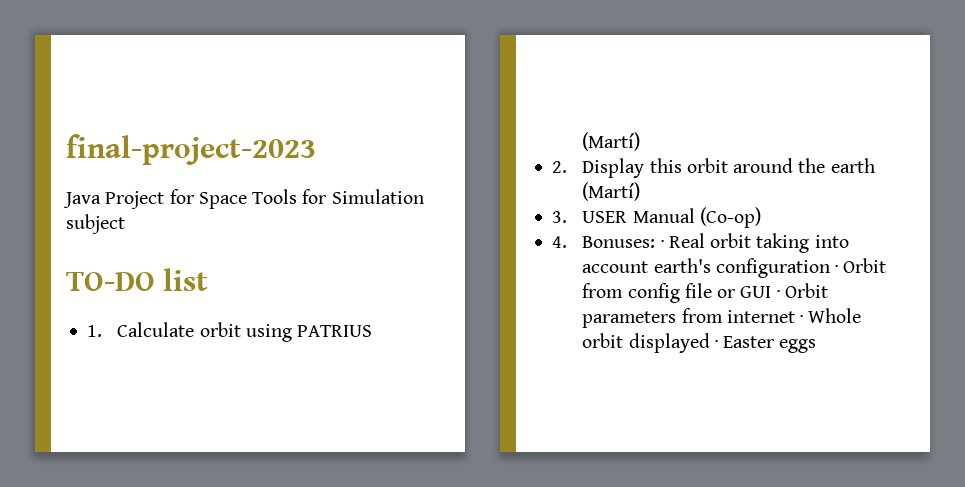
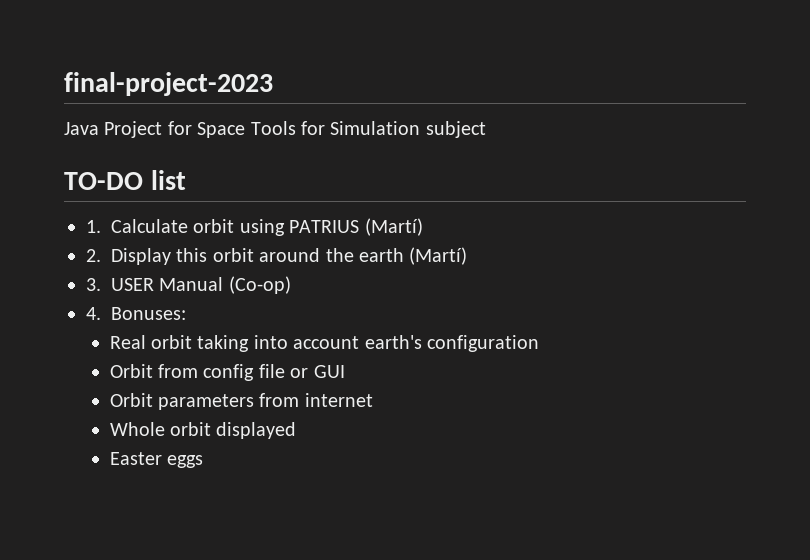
- 4. Bonuses: · Real orbit taking into account earth's configuration · Orbit from config file or GUI · Orbit parameters from internet · Whole orbit displayed · Easter eggs
+ 4. Bonuses:
+ Real orbit taking into account earth's configuration
+ Orbit from config file or GUI
+ Orbit parameters from internet
+ Whole orbit displayed
+ Easter eggs

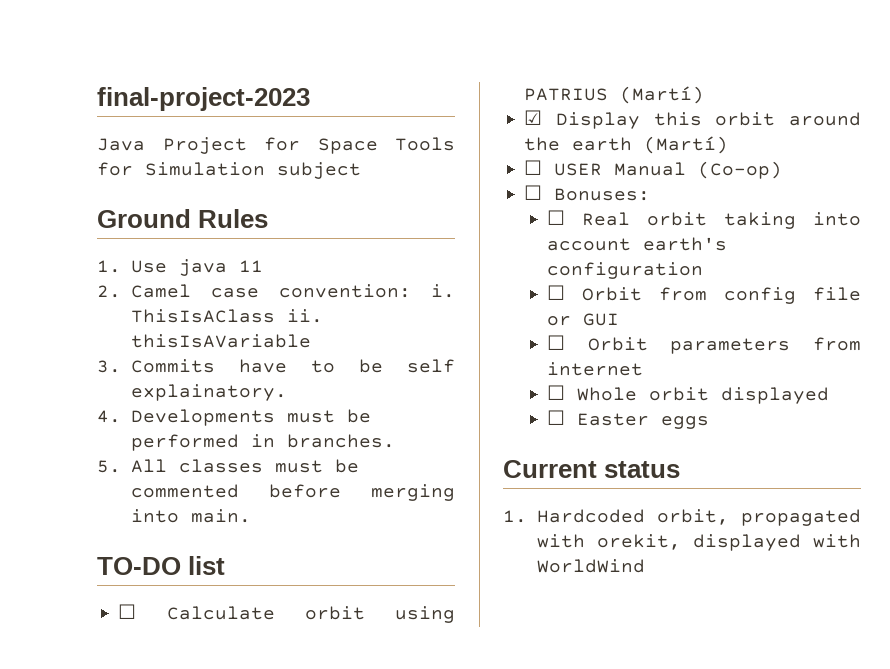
+ Ground Rules
+ 1. Use java 11
+ 2. Camel case convention: i. ThisIsAClass ii. thisIsAVariable
+ 3. Commits have to be self explainatory.
+ 4. Developments must be performed in branches.
+ 5. All classes must be commented before merging into main.
- 1. Calculate orbit using PATRIUS (Martí)
+ ☐ Calculate orbit using PATRIUS (Martí)
- 2. Display this orbit around the earth (Martí)
+ ☑ Display this orbit around the earth (Martí)
- 3. USER Manual (Co-op)
+ ☐ USER Manual (Co-op)
- 4. Bonuses:
+ ☐ Bonuses:
- Real orbit taking into account earth's configuration
+ ☐ Real orbit taking into account earth's configuration
- Orbit from config file or GUI
+ ☐ Orbit from config file or GUI
- Orbit parameters from internet
+ ☐ Orbit parameters from internet
- Whole orbit displayed
+ ☐ Whole orbit displayed
- Easter eggs
+ ☐ Easter eggs
+ Current status
+ 1. Hardcoded orbit, propagated with orekit, displayed with WorldWind

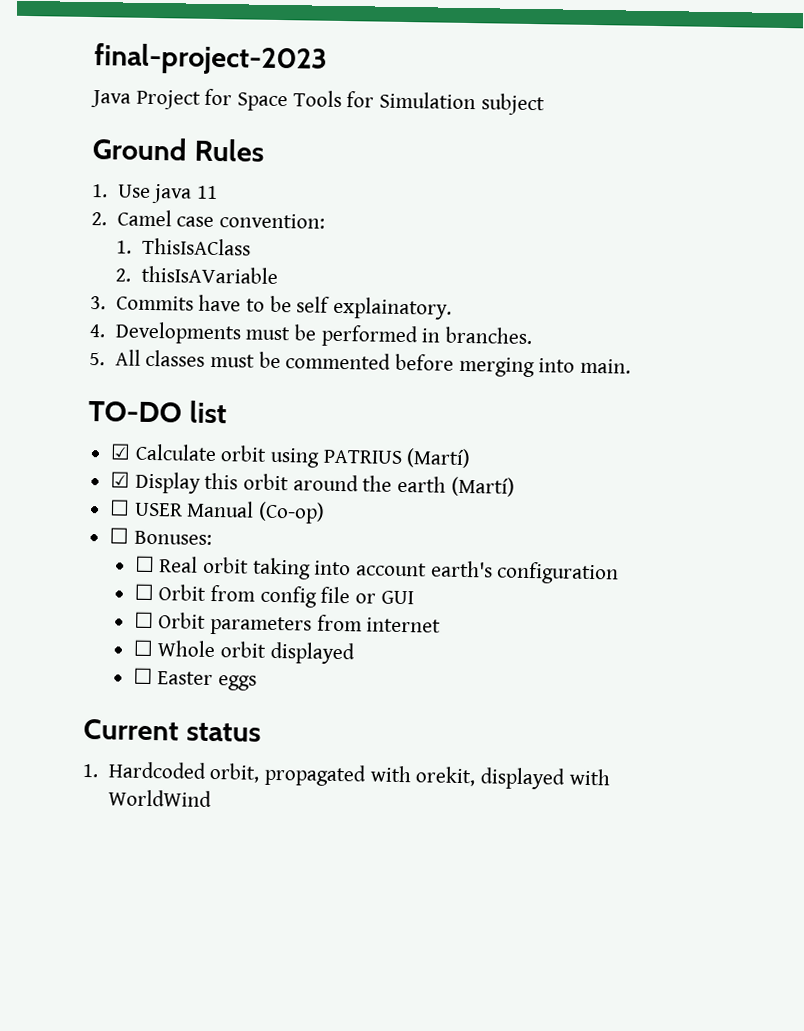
- 2. Camel case convention: i. ThisIsAClass ii. thisIsAVariable
+ 2. Camel case convention:
+ 1. ThisIsAClass
+ 2. thisIsAVariable
- ☐ Calculate orbit using PATRIUS (Martí)
+ ☑ Calculate orbit using PATRIUS (Martí)

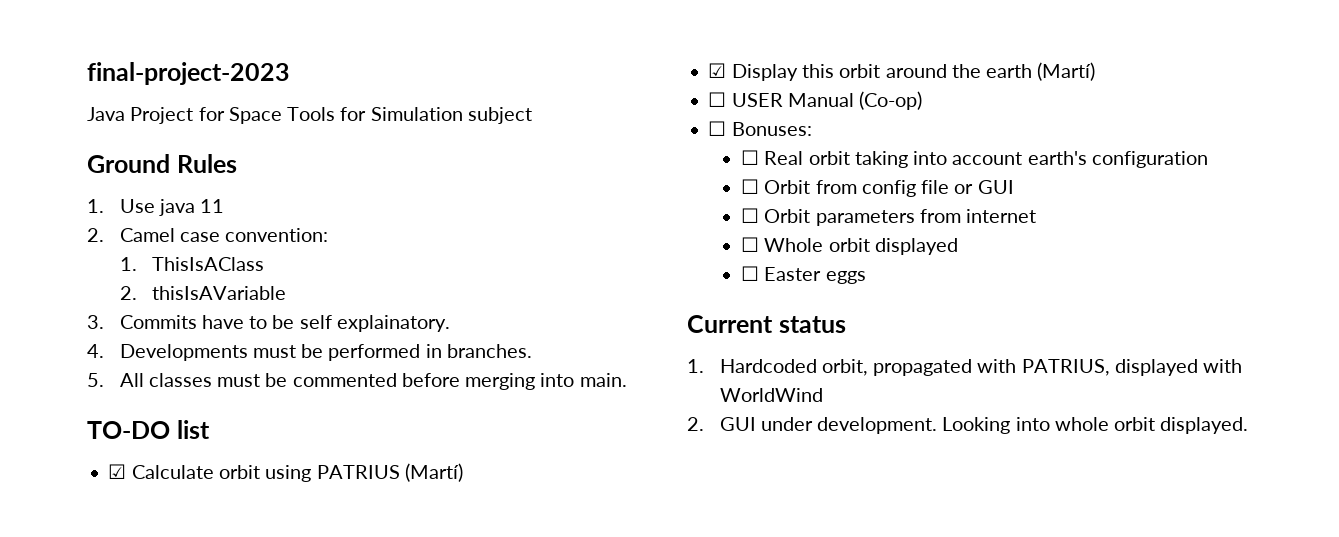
- 1. Hardcoded orbit, propagated with orekit, displayed with WorldWind
+ 1. Hardcoded orbit, propagated with PATRIUS, displayed with WorldWind
+ 2. GUI under development. Looking into whole orbit displayed.

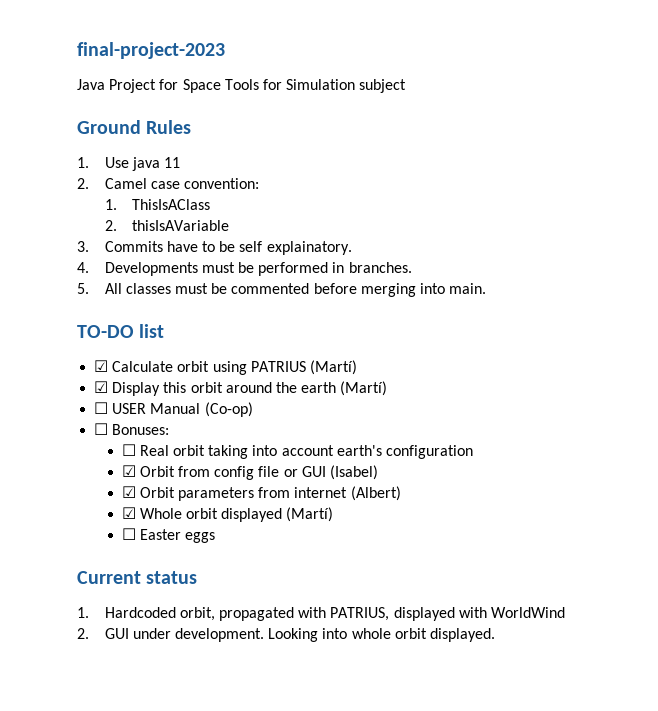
- ☐ Orbit from config file or GUI
- ☐ Orbit parameters from internet
- ☐ Whole orbit displayed
+ ☑ Orbit from config file or GUI (Isabel)
+ ☑ Orbit parameters from internet (Albert)
+ ☑ Whole orbit displayed (Martí)

